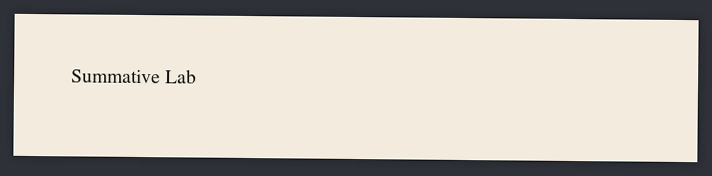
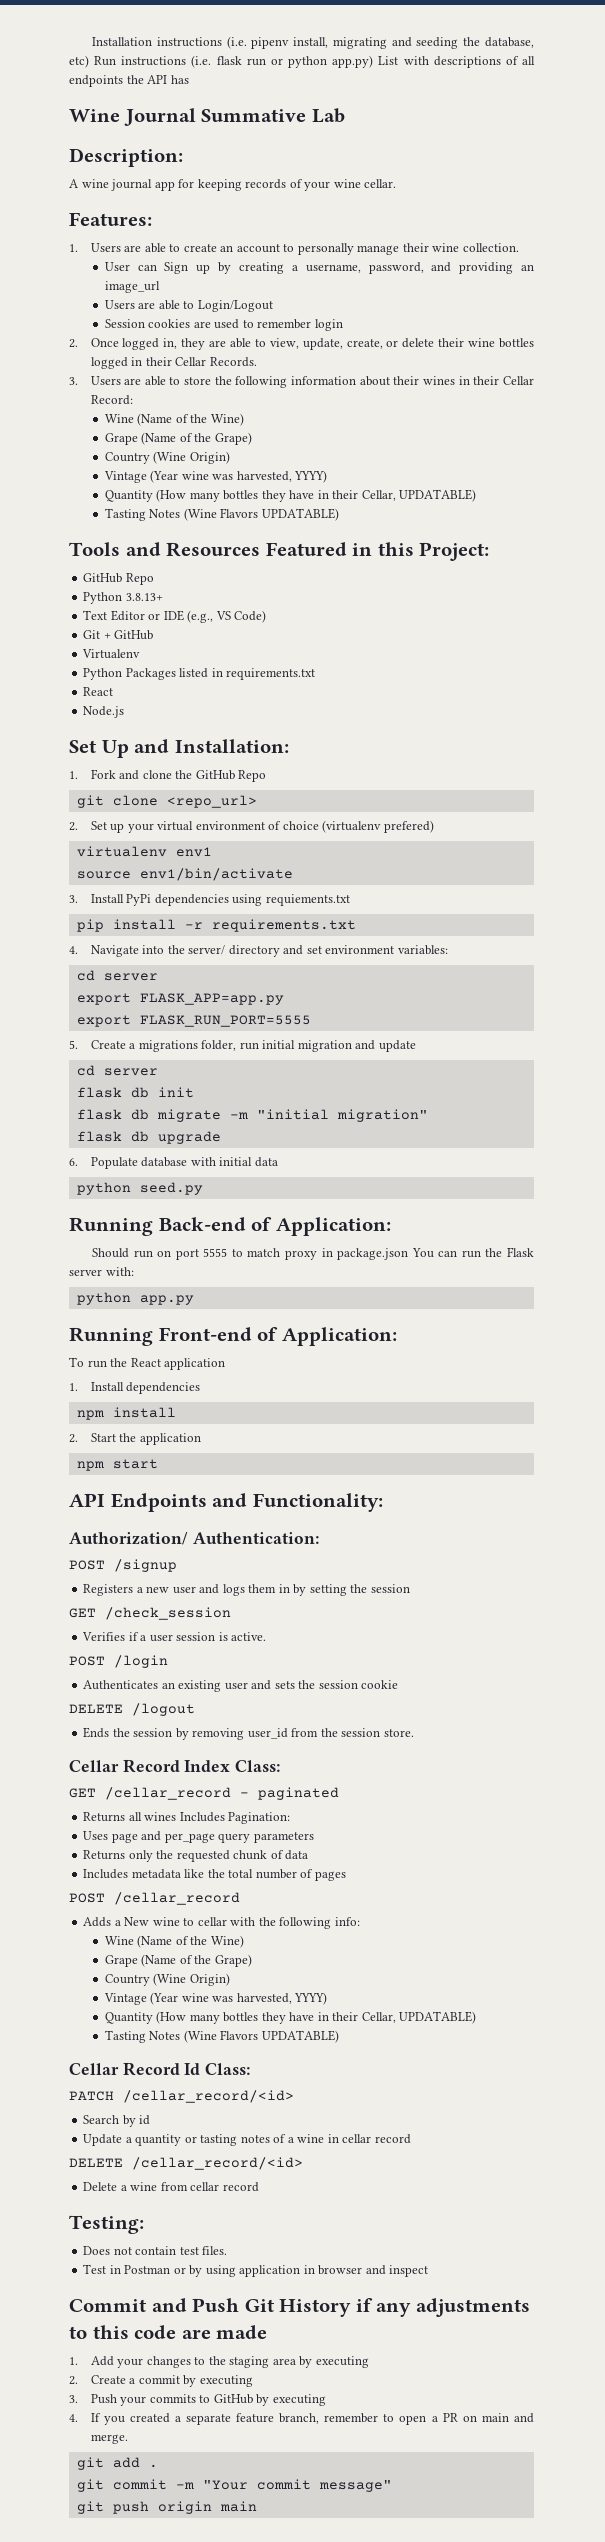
- Summative Lab
+ Installation instructions (i.e. pipenv install, migrating and seeding the database, etc) Run instructions (i.e. flask run or python app.py) List with descriptions of all endpoints the API has
+ Wine Journal Summative Lab
+ Description:
+ A wine journal app for keeping records of your wine cellar.
+ Features:
+ 1. Users are able to create an account to personally manage their wine collection.
+ User can Sign up by creating a username, password, and providing an image_url
+ Users are able to Login/Logout
+ Session cookies are used to remember login
+ 2. Once logged in, they are able to view, update, create, or delete their wine bottles logged in their Cellar Records.
+ 3. Users are able to store the following information about their wines in their Cellar Record:
+ Wine (Name of the Wine)
+ Grape (Name of the Grape)
+ Country (Wine Origin)
+ Vintage (Year wine was harvested, YYYY)
+ Quantity (How many bottles they have in their Cellar, UPDATABLE)
+ Tasting Notes (Wine Flavors UPDATABLE)
+ Tools and Resources Featured in this Project:
+ GitHub Repo
+ Python 3.8.13+
+ Text Editor or IDE (e.g., VS Code)
+ Git + GitHub
+ Virtualenv
+ Python Packages listed in requirements.txt
+ React
+ Node.js
+ Set Up and Installation:
+ 1. Fork and clone the GitHub Repo
+ git clone <repo_url>
+ 2. Set up your virtual environment of choice (virtualenv prefered)
+ virtualenv env1
+ source env1/bin/activate
+ 3. Install PyPi dependencies using requiements.txt
+ pip install -r requirements.txt
+ 4. Navigate into the server/ directory and set environment variables:
+ cd server
+ export FLASK_APP=app.py
+ export FLASK_RUN_PORT=5555
+ 5. Create a migrations folder, run initial migration and update
+ cd server
+ flask db init
+ flask db migrate -m "initial migration"
+ flask db upgrade
+ 6. Populate database with initial data
+ python seed.py
+ Running Back-end of Application:
+ Should run on port 5555 to match proxy in package.json You can run the Flask server with:
+ python app.py
+ Running Front-end of Application:
+ To run the React application
+ 1. Install dependencies
+ npm install
+ 2. Start the application
+ npm start
+ API Endpoints and Functionality:
+ Authorization/ Authentication:
+ POST /signup
+ Registers a new user and logs them in by setting the session
+ GET /check_session
+ Verifies if a user session is active.
+ POST /login
+ Authenticates an existing user and sets the session cookie
+ DELETE /logout
+ Ends the session by removing user_id from the session store.
+ Cellar Record Index Class:
+ GET /cellar_record – paginated
+ Returns all wines Includes Pagination:
+ Uses page and per_page query parameters
+ Returns only the requested chunk of data
+ Includes metadata like the total number of pages
+ POST /cellar_record
+ Adds a New wine to cellar with the following info:
+ Wine (Name of the Wine)
+ Grape (Name of the Grape)
+ Country (Wine Origin)
+ Vintage (Year wine was harvested, YYYY)
+ Quantity (How many bottles they have in their Cellar, UPDATABLE)
+ Tasting Notes (Wine Flavors UPDATABLE)
+ Cellar Record Id Class:
+ PATCH /cellar_record/<id>
+ Search by id
+ Update a quantity or tasting notes of a wine in cellar record
+ DELETE /cellar_record/<id>
+ Delete a wine from cellar record
+ Testing:
+ Does not contain test files.
+ Test in Postman or by using application in browser and inspect
+ Commit and Push Git History if any adjustments to this code are made
+ 1. Add your changes to the staging area by executing
+ 2. Create a commit by executing
+ 3. Push your commits to GitHub by executing
+ 4. If you created a separate feature branch, remember to open a PR on main and merge.
+ git add .
+ git commit -m "Your commit message"
+ git push origin main

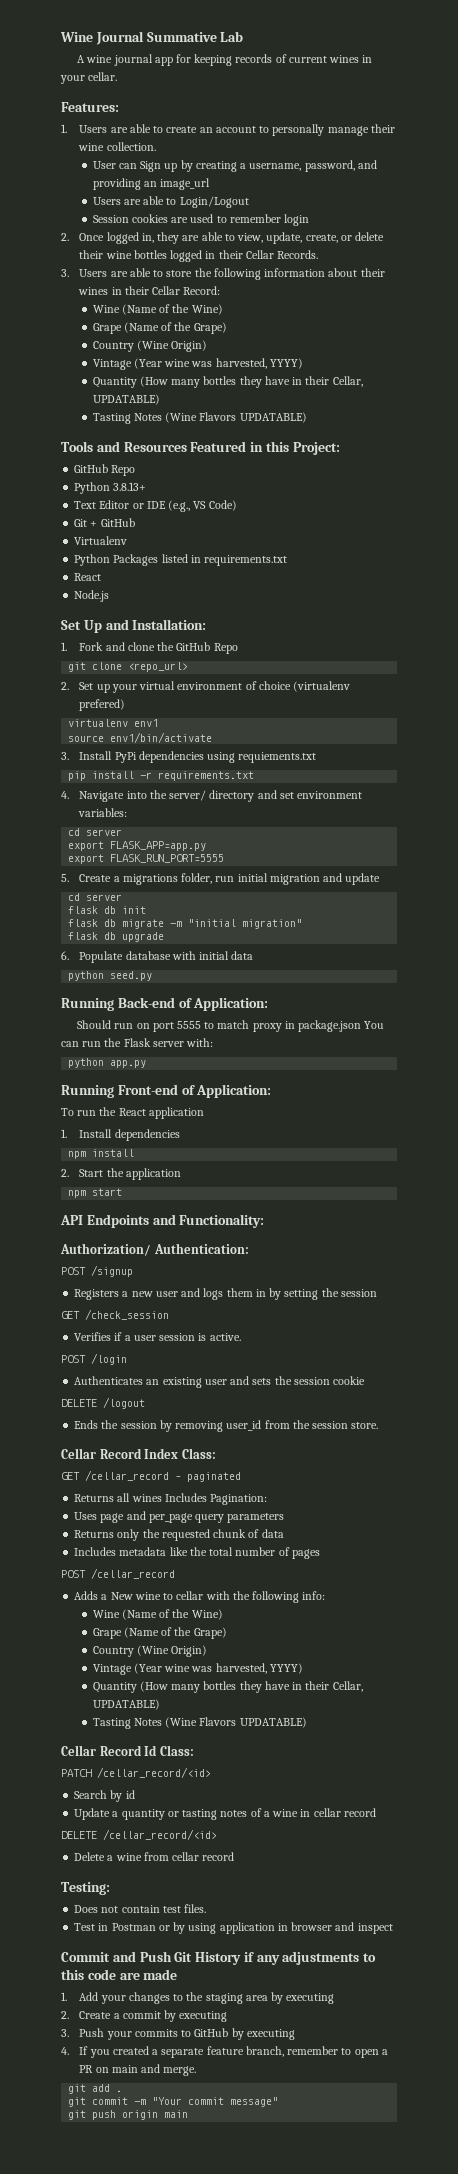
- Installation instructions (i.e. pipenv install, migrating and seeding the database, etc) Run instructions (i.e. flask run or python app.py) List with descriptions of all endpoints the API has
- Description:
- A wine journal app for keeping records of your wine cellar.
+ A wine journal app for keeping records of current wines in your cellar.

